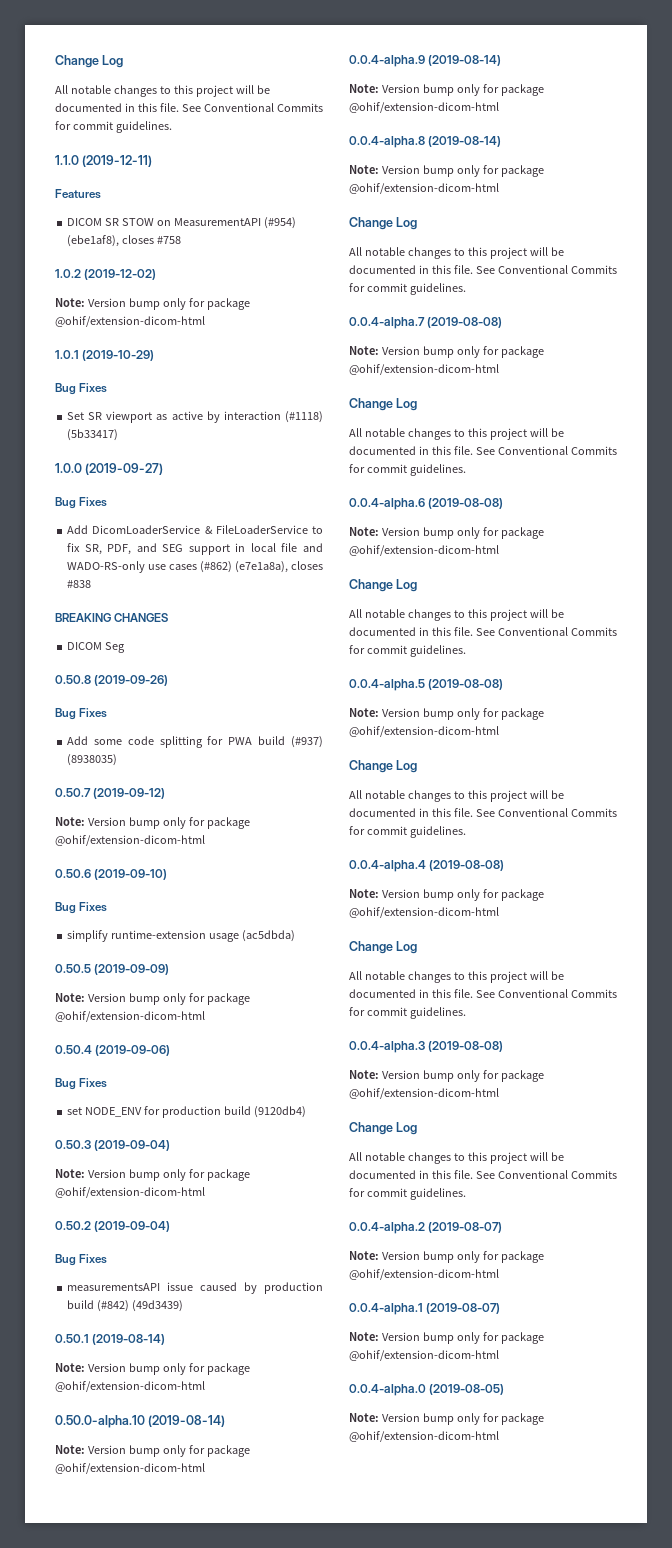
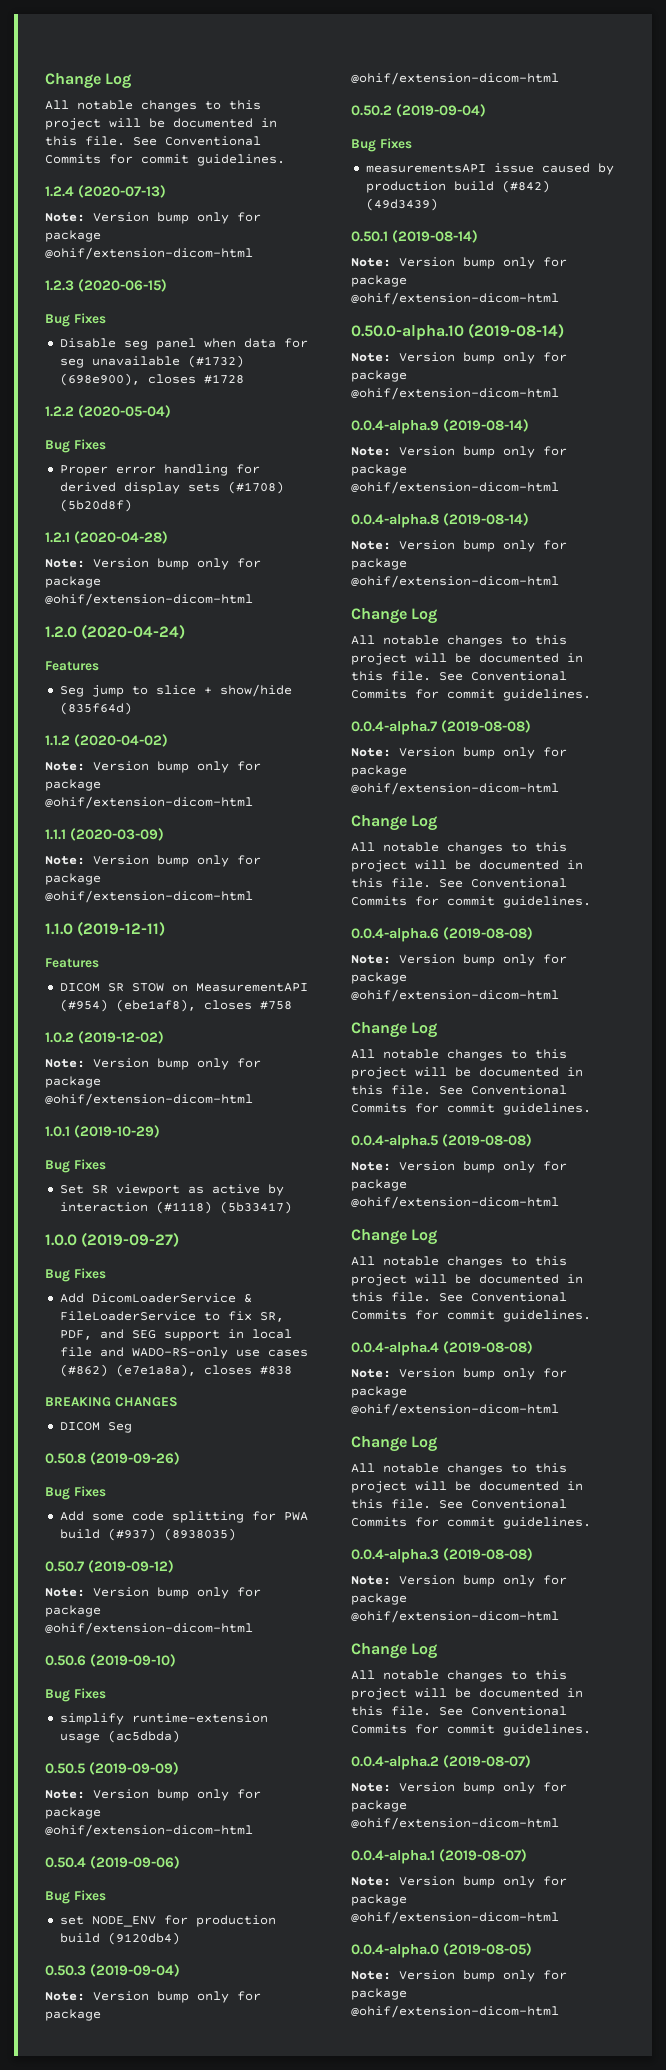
+ 1.2.4 (2020-07-13)
+ Note: Version bump only for package @ohif/extension-dicom-html
+ 1.2.3 (2020-06-15)
+ Bug Fixes
+ Disable seg panel when data for seg unavailable (#1732) (698e900), closes #1728
+ 1.2.2 (2020-05-04)
+ Bug Fixes
+ Proper error handling for derived display sets (#1708) (5b20d8f)
+ 1.2.1 (2020-04-28)
+ Note: Version bump only for package @ohif/extension-dicom-html
+ 1.2.0 (2020-04-24)
+ Features
+ Seg jump to slice + show/hide (835f64d)
+ 1.1.2 (2020-04-02)
+ Note: Version bump only for package @ohif/extension-dicom-html
+ 1.1.1 (2020-03-09)
+ Note: Version bump only for package @ohif/extension-dicom-html

